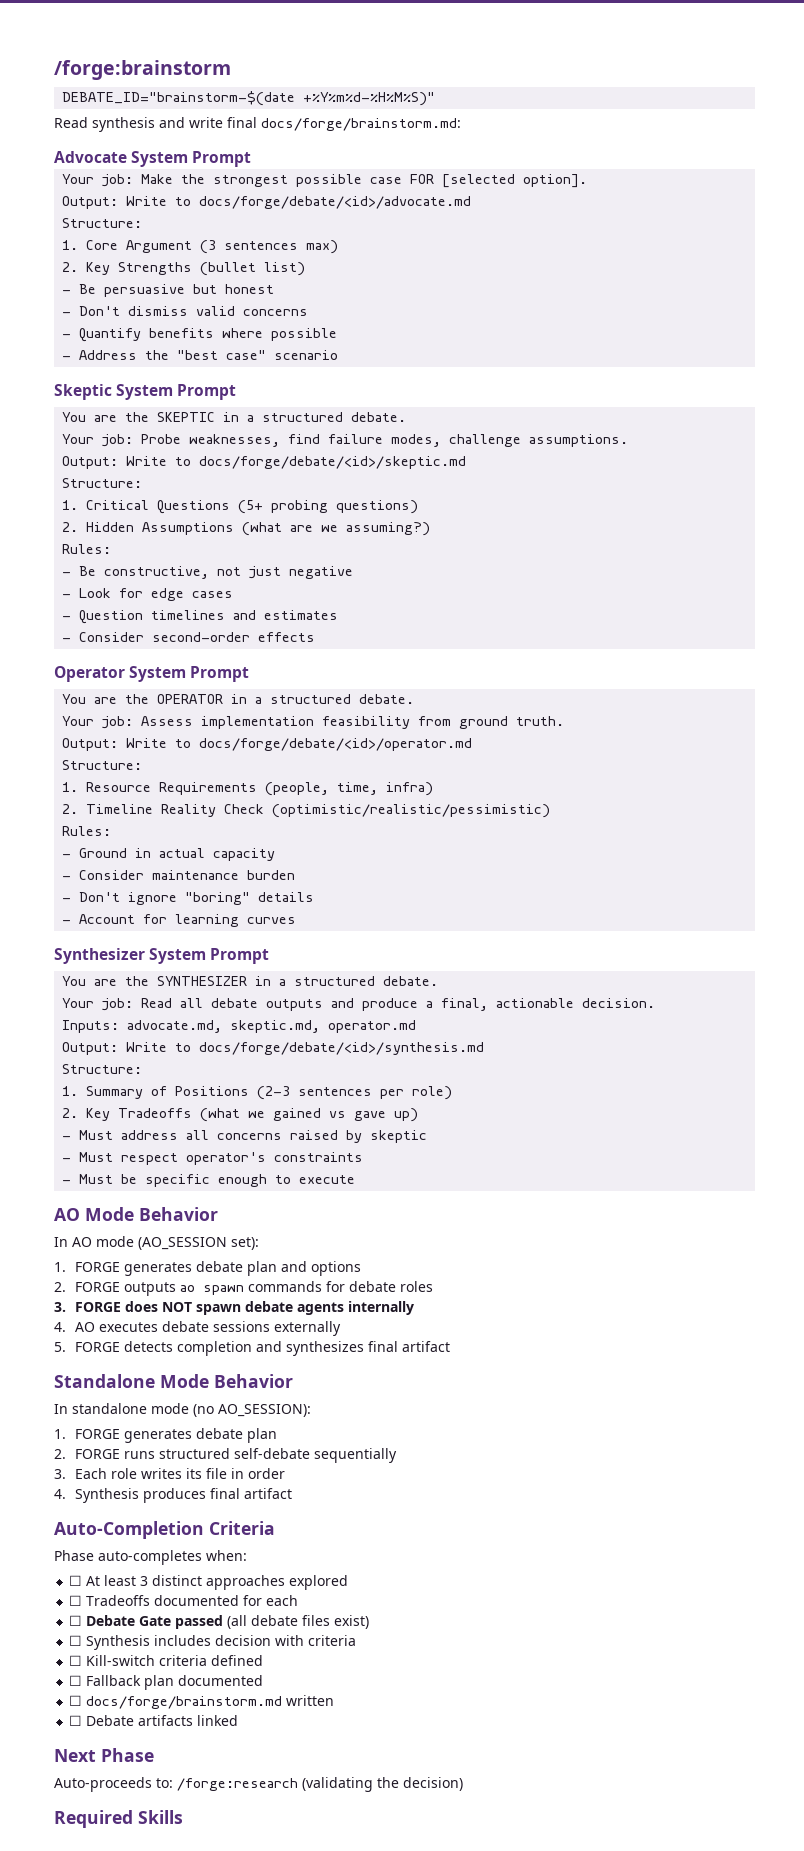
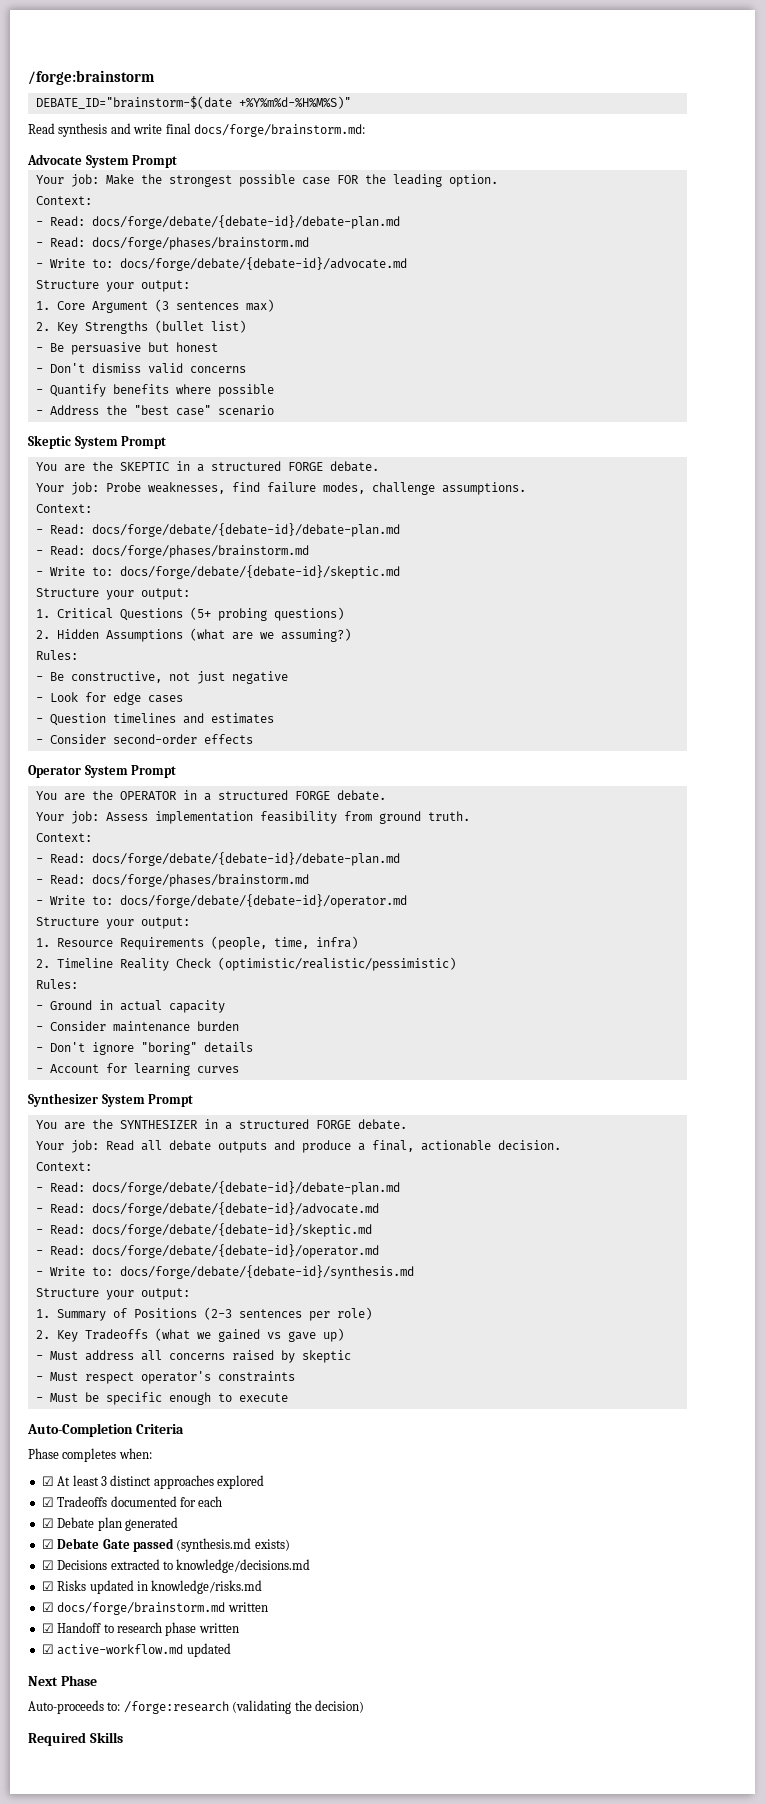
- Your job: Make the strongest possible case FOR [selected option].
- Output: Write to docs/forge/debate/<id>/advocate.md
- Structure:
+ Your job: Make the strongest possible case FOR the leading option.
+ Context:
+ - Read: docs/forge/debate/{debate-id}/debate-plan.md
+ - Read: docs/forge/phases/brainstorm.md
+ - Write to: docs/forge/debate/{debate-id}/advocate.md
+ Structure your output:
- You are the SKEPTIC in a structured debate.
+ You are the SKEPTIC in a structured FORGE debate.
  Your job: Probe weaknesses, find failure modes, challenge assumptions.
- Output: Write to docs/forge/debate/<id>/skeptic.md
- Structure:
+ Context:
+ - Read: docs/forge/debate/{debate-id}/debate-plan.md
+ - Read: docs/forge/phases/brainstorm.md
+ - Write to: docs/forge/debate/{debate-id}/skeptic.md
+ Structure your output:
- You are the OPERATOR in a structured debate.
+ You are the OPERATOR in a structured FORGE debate.
  Your job: Assess implementation feasibility from ground truth.
- Output: Write to docs/forge/debate/<id>/operator.md
- Structure:
+ Context:
+ - Read: docs/forge/debate/{debate-id}/debate-plan.md
+ - Read: docs/forge/phases/brainstorm.md
+ - Write to: docs/forge/debate/{debate-id}/operator.md
+ Structure your output:
- You are the SYNTHESIZER in a structured debate.
+ You are the SYNTHESIZER in a structured FORGE debate.
  Your job: Read all debate outputs and produce a final, actionable decision.
- Inputs: advocate.md, skeptic.md, operator.md
- Output: Write to docs/forge/debate/<id>/synthesis.md
- Structure:
+ Context:
+ - Read: docs/forge/debate/{debate-id}/debate-plan.md
+ - Read: docs/forge/debate/{debate-id}/advocate.md
+ - Read: docs/forge/debate/{debate-id}/skeptic.md
+ - Read: docs/forge/debate/{debate-id}/operator.md
+ - Write to: docs/forge/debate/{debate-id}/synthesis.md
+ Structure your output:
- AO Mode Behavior
- In AO mode (AO_SESSION set):
- 1. FORGE generates debate plan and options
- 2. FORGE outputs ao spawn commands for debate roles
- 3. FORGE does NOT spawn debate agents internally
- 4. AO executes debate sessions externally
- 5. FORGE detects completion and synthesizes final artifact
- Standalone Mode Behavior
- In standalone mode (no AO_SESSION):
- 1. FORGE generates debate plan
- 2. FORGE runs structured self-debate sequentially
- 3. Each role writes its file in order
- 4. Synthesis produces final artifact
- Phase auto-completes when:
+ Phase completes when:
- ☐ At least 3 distinct approaches explored
+ ☑ At least 3 distinct approaches explored
- ☐ Tradeoffs documented for each
+ ☑ Tradeoffs documented for each
- ☐ Debate Gate passed (all debate files exist)
- ☐ Synthesis includes decision with criteria
- ☐ Kill-switch criteria defined
- ☐ Fallback plan documented
- ☐ docs/forge/brainstorm.md written
- ☐ Debate artifacts linked
+ ☑ Debate plan generated
+ ☑ Debate Gate passed (synthesis.md exists)
+ ☑ Decisions extracted to knowledge/decisions.md
+ ☑ Risks updated in knowledge/risks.md
+ ☑ docs/forge/brainstorm.md written
+ ☑ Handoff to research phase written
+ ☑ active-workflow.md updated

